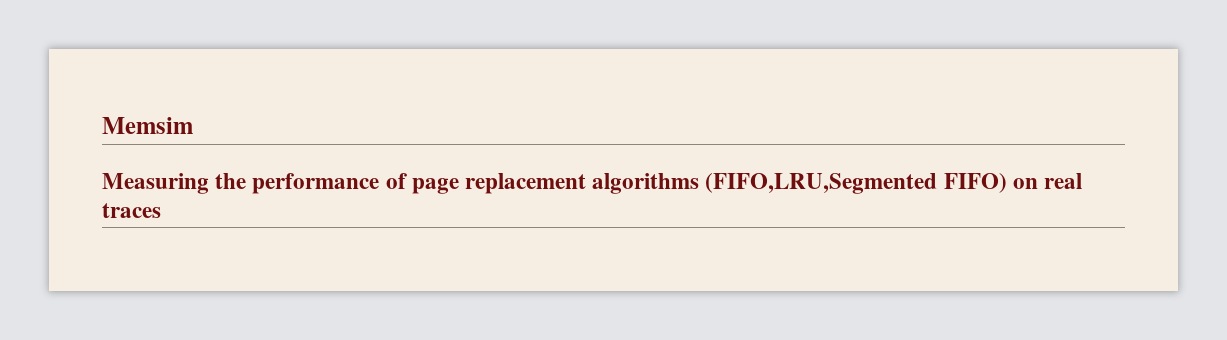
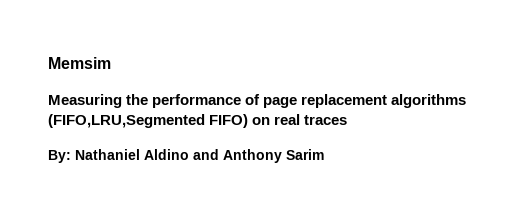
+ By: Nathaniel Aldino and Anthony Sarim

